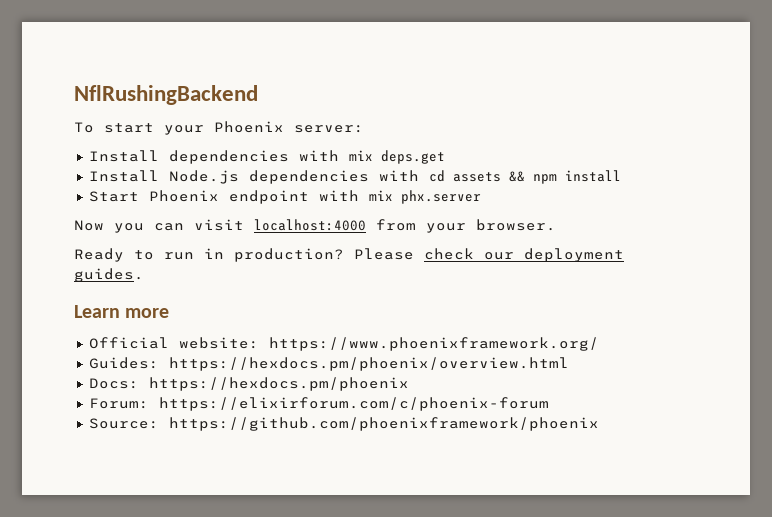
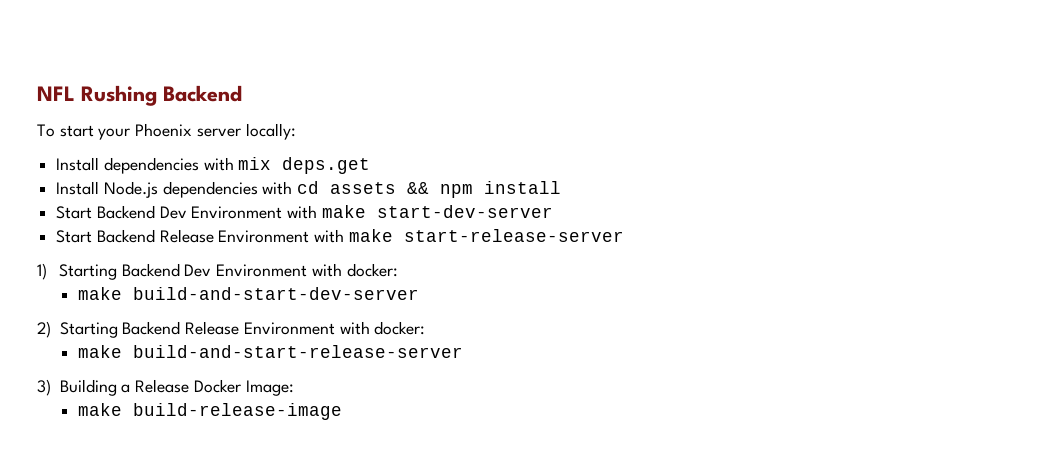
- NflRushingBackend
+ NFL Rushing Backend
- To start your Phoenix server:
+ To start your Phoenix server locally:
- Start Phoenix endpoint with mix phx.server
- Now you can visit localhost:4000 from your browser.
- Ready to run in production? Please check our deployment guides.
- Learn more
- Official website: https://www.phoenixframework.org/
- Guides: https://hexdocs.pm/phoenix/overview.html
- Docs: https://hexdocs.pm/phoenix
- Forum: https://elixirforum.com/c/phoenix-forum
- Source: https://github.com/phoenixframework/phoenix
+ Start Backend Dev Environment with make start-dev-server
+ Start Backend Release Environment with make start-release-server
+ 1) Starting Backend Dev Environment with docker:
+ make build-and-start-dev-server
+ 2) Starting Backend Release Environment with docker:
+ make build-and-start-release-server
+ 3) Building a Release Docker Image:
+ make build-release-image

